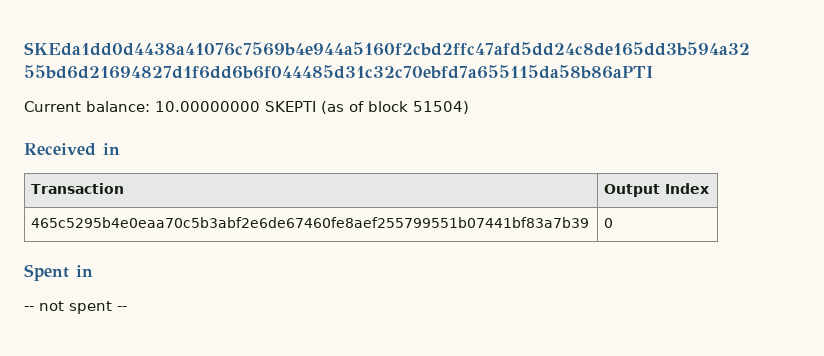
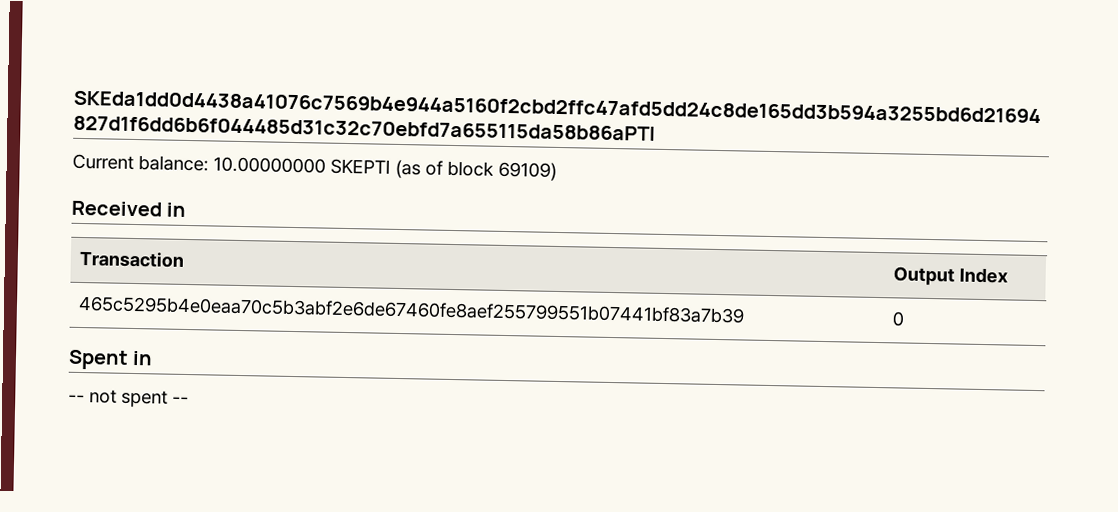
- Current balance: 10.00000000 SKEPTI (as of block 51504)
+ Current balance: 10.00000000 SKEPTI (as of block 69109)

